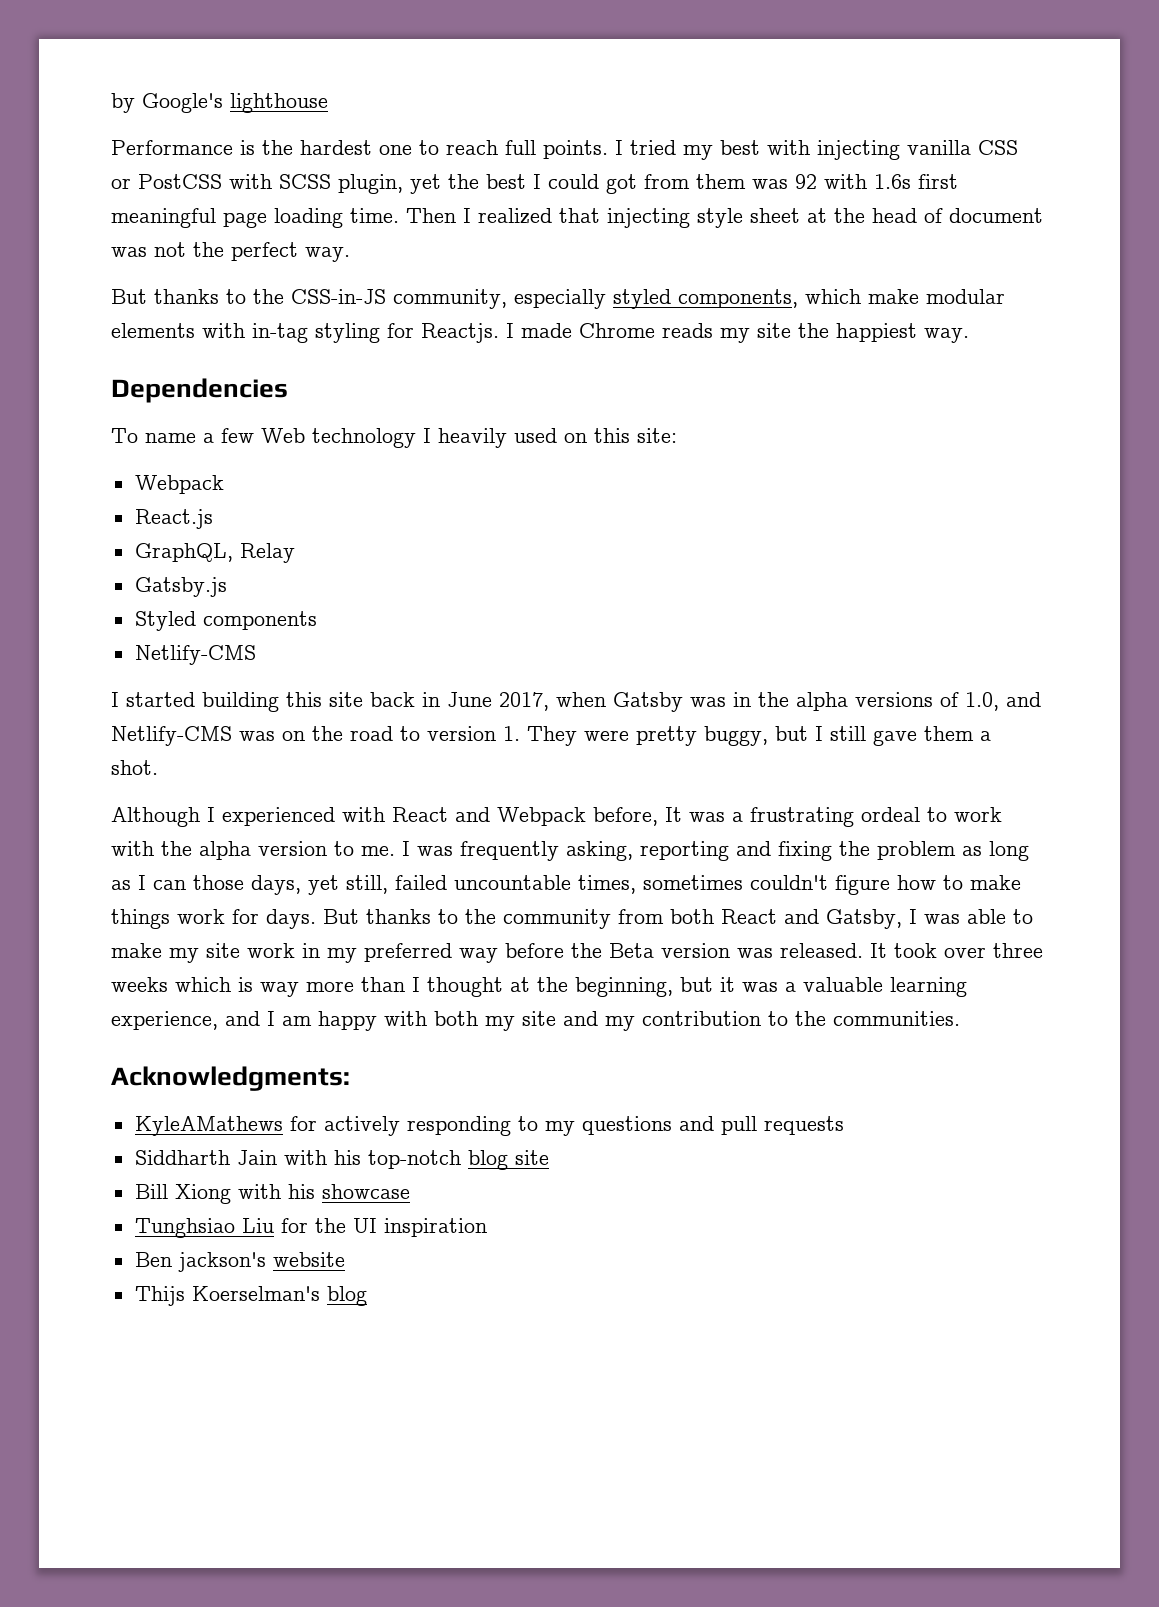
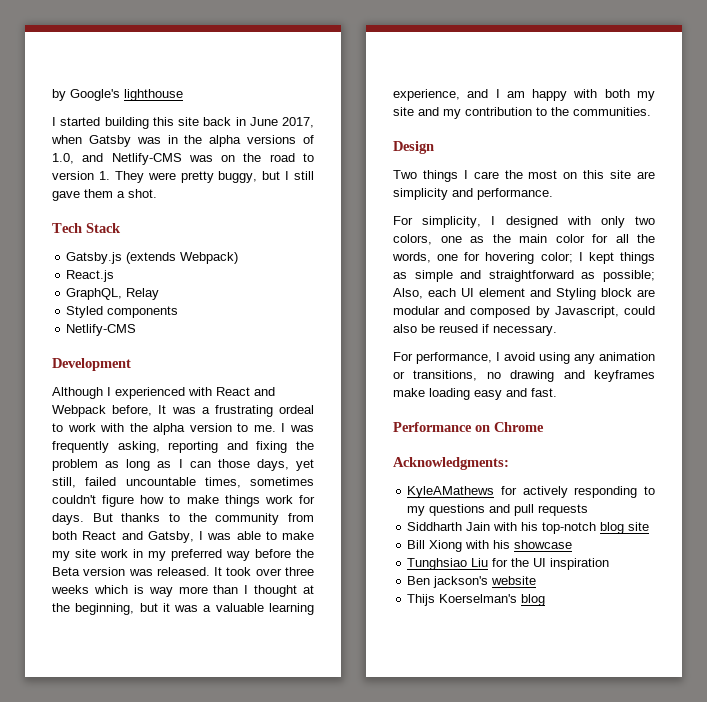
- Performance is the hardest one to reach full points. I tried my best with injecting vanilla CSS or PostCSS with SCSS plugin, yet the best I could got from them was 92 with 1.6s first meaningful page loading time. Then I realized that injecting style sheet at the head of document was not the perfect way.
- But thanks to the CSS-in-JS community, especially styled components, which make modular elements with in-tag styling for Reactjs. I made Chrome reads my site the happiest way.
- Dependencies
- To name a few Web technology I heavily used on this site:
- Webpack
- React.js
- GraphQL, Relay
- Gatsby.js
- Styled components
- Netlify-CMS
+ Tech Stack
+ Gatsby.js (extends Webpack)
+ React.js
+ GraphQL, Relay
+ Styled components
+ Netlify-CMS
+ Development
+ Design
+ Two things I care the most on this site are simplicity and performance.
+ For simplicity, I designed with only two colors, one as the main color for all the words, one for hovering color; I kept things as simple and straightforward as possible; Also, each UI element and Styling block are modular and composed by Javascript, could also be reused if necessary.
+ For performance, I avoid using any animation or transitions, no drawing and keyframes make loading easy and fast.
+ Performance on Chrome

